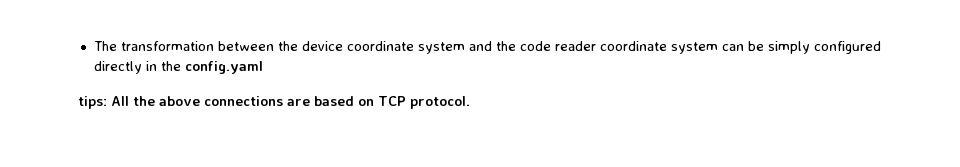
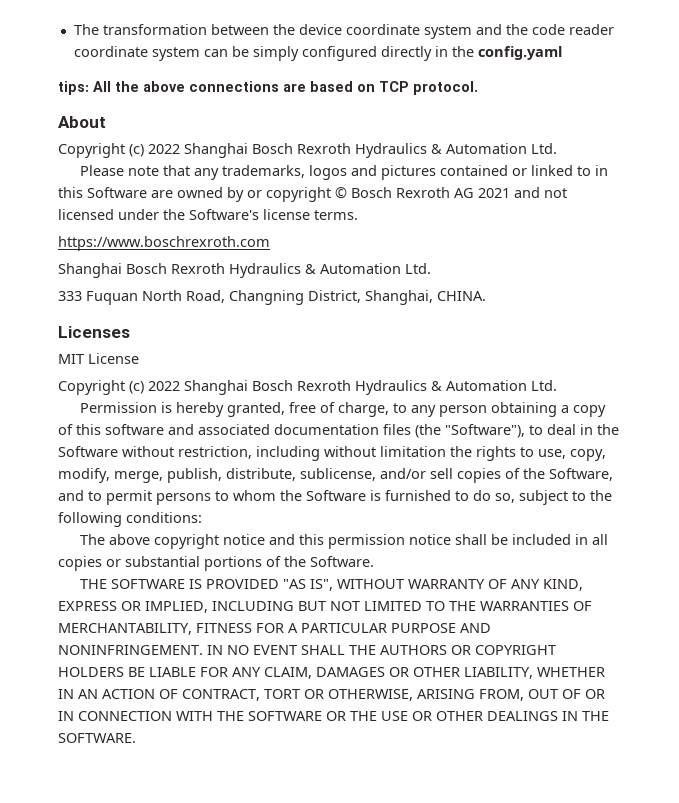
+ About
+ Copyright (c) 2022 Shanghai Bosch Rexroth Hydraulics & Automation Ltd.
+ Please note that any trademarks, logos and pictures contained or linked to in this Software are owned by or copyright © Bosch Rexroth AG 2021 and not licensed under the Software's license terms.
+ https://www.boschrexroth.com
+ Shanghai Bosch Rexroth Hydraulics & Automation Ltd.
+ 333 Fuquan North Road, Changning District, Shanghai, CHINA.
+ Licenses
+ MIT License
+ Copyright (c) 2022 Shanghai Bosch Rexroth Hydraulics & Automation Ltd.
+ Permission is hereby granted, free of charge, to any person obtaining a copy of this software and associated documentation files (the "Software"), to deal in the Software without restriction, including without limitation the rights to use, copy, modify, merge, publish, distribute, sublicense, and/or sell copies of the Software, and to permit persons to whom the Software is furnished to do so, subject to the following conditions:
+ The above copyright notice and this permission notice shall be included in all copies or substantial portions of the Software.
+ THE SOFTWARE IS PROVIDED "AS IS", WITHOUT WARRANTY OF ANY KIND, EXPRESS OR IMPLIED, INCLUDING BUT NOT LIMITED TO THE WARRANTIES OF MERCHANTABILITY, FITNESS FOR A PARTICULAR PURPOSE AND NONINFRINGEMENT. IN NO EVENT SHALL THE AUTHORS OR COPYRIGHT HOLDERS BE LIABLE FOR ANY CLAIM, DAMAGES OR OTHER LIABILITY, WHETHER IN AN ACTION OF CONTRACT, TORT OR OTHERWISE, ARISING FROM, OUT OF OR IN CONNECTION WITH THE SOFTWARE OR THE USE OR OTHER DEALINGS IN THE SOFTWARE.

